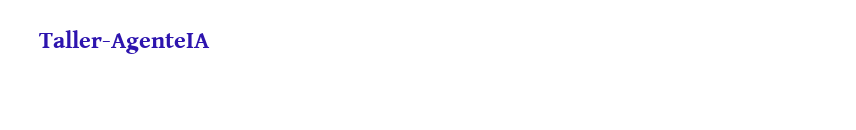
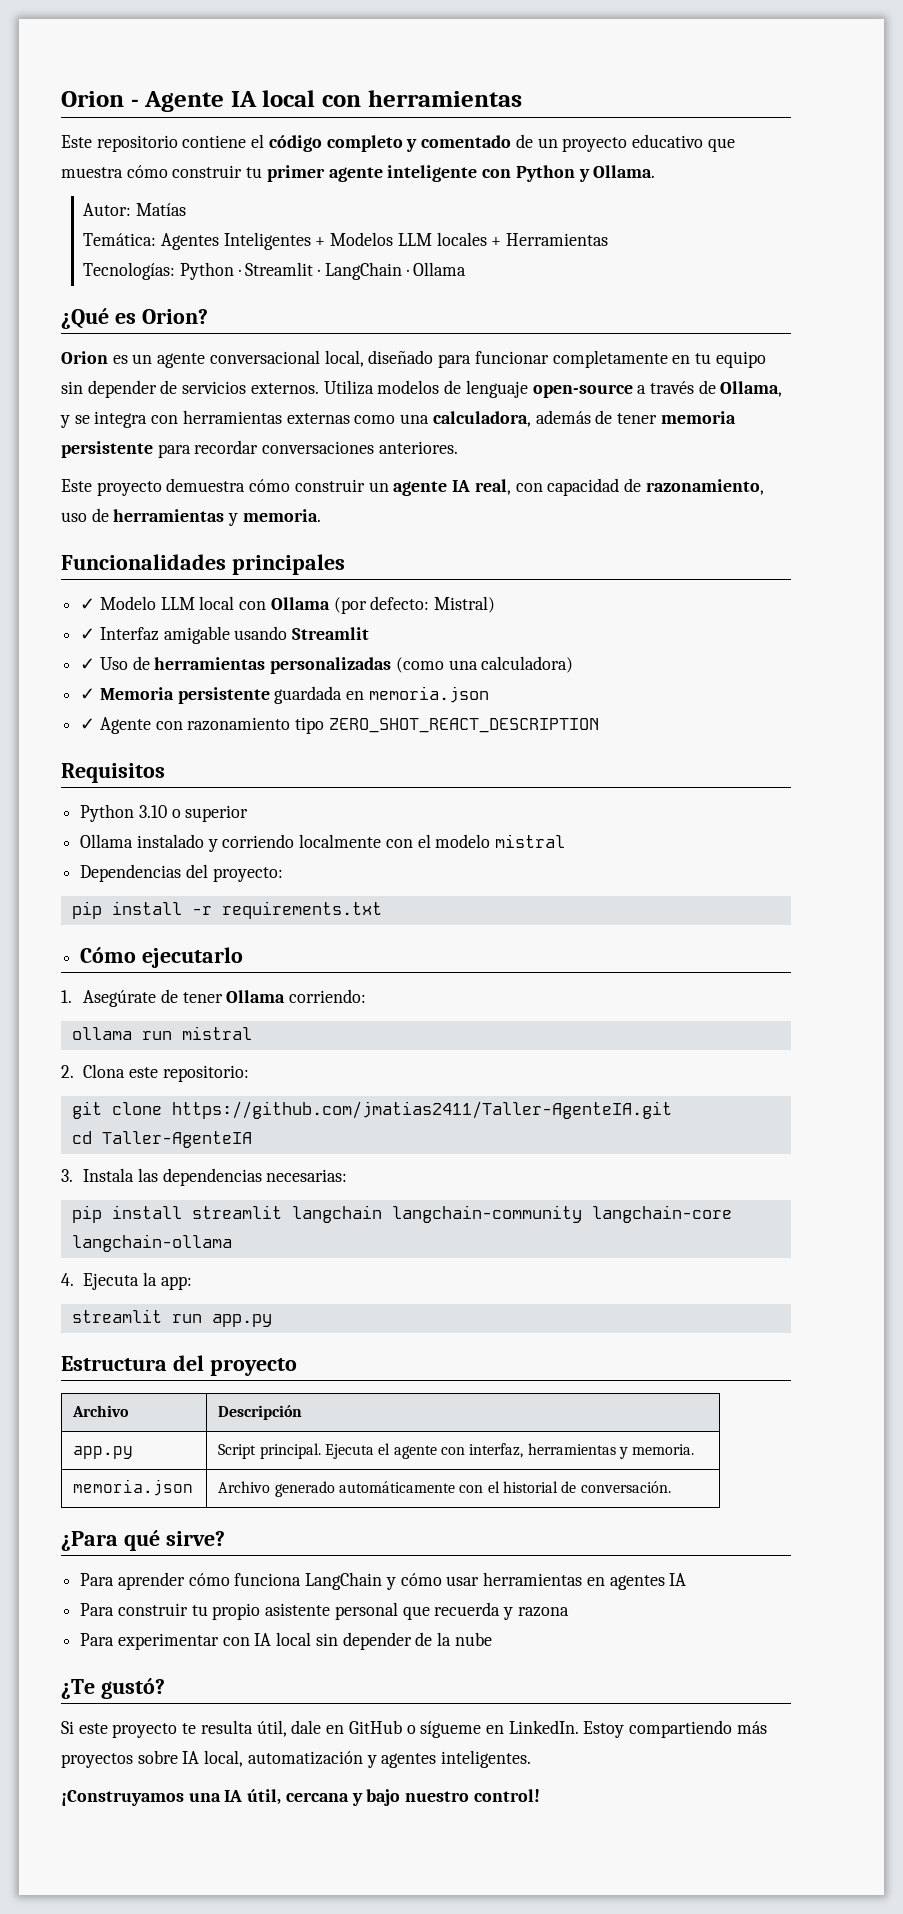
- Taller-AgenteIA
+ Orion - Agente IA local con herramientas
+ Este repositorio contiene el código completo y comentado de un proyecto educativo que muestra cómo construir tu primer agente inteligente con Python y Ollama.
+ Autor: Matías
+ Temática: Agentes Inteligentes + Modelos LLM locales + Herramientas
+ Tecnologías: Python · Streamlit · LangChain · Ollama
+ ¿Qué es Orion?
+ Orion es un agente conversacional local, diseñado para funcionar completamente en tu equipo sin depender de servicios externos. Utiliza modelos de lenguaje open-source a través de Ollama, y se integra con herramientas externas como una calculadora, además de tener memoria persistente para recordar conversaciones anteriores.
+ Este proyecto demuestra cómo construir un agente IA real, con capacidad de razonamiento, uso de herramientas y memoria.
+ Funcionalidades principales
+ ✓ Modelo LLM local con Ollama (por defecto: Mistral)
+ ✓ Interfaz amigable usando Streamlit
+ ✓ Uso de herramientas personalizadas (como una calculadora)
+ ✓ Memoria persistente guardada en memoria.json
+ ✓ Agente con razonamiento tipo ZERO_SHOT_REACT_DESCRIPTION
+ Requisitos
+ Python 3.10 o superior
+ Ollama instalado y corriendo localmente con el modelo mistral
+ Dependencias del proyecto:
+ pip install -r requirements.txt
+ Cómo ejecutarlo
+ 1. Asegúrate de tener Ollama corriendo:
+ ollama run mistral
+ 2. Clona este repositorio:
+ git clone https://github.com/jmatias2411/Taller-AgenteIA.git
+ cd Taller-AgenteIA
+ 3. Instala las dependencias necesarias:
+ pip install streamlit langchain langchain-community langchain-core langchain-ollama
+ 4. Ejecuta la app:
+ streamlit run app.py
+ Estructura del proyecto
+ Archivo | Descripción
+ app.py | Script principal. Ejecuta el agente con interfaz, herramientas y memoria.
+ memoria.json | Archivo generado automáticamente con el historial de conversación.
+ ¿Para qué sirve?
+ Para aprender cómo funciona LangChain y cómo usar herramientas en agentes IA
+ Para construir tu propio asistente personal que recuerda y razona
+ Para experimentar con IA local sin depender de la nube
+ ¿Te gustó?
+ Si este proyecto te resulta útil, dale en GitHub o sígueme en LinkedIn. Estoy compartiendo más proyectos sobre IA local, automatización y agentes inteligentes.
+ ¡Construyamos una IA útil, cercana y bajo nuestro control!

